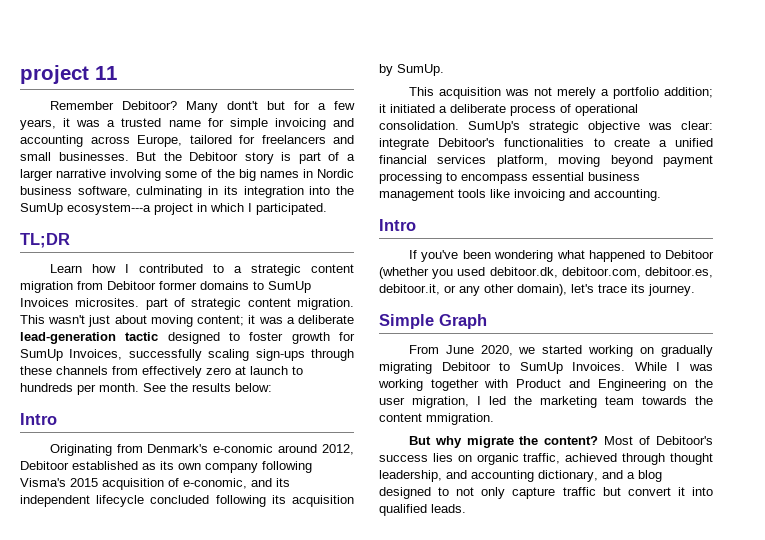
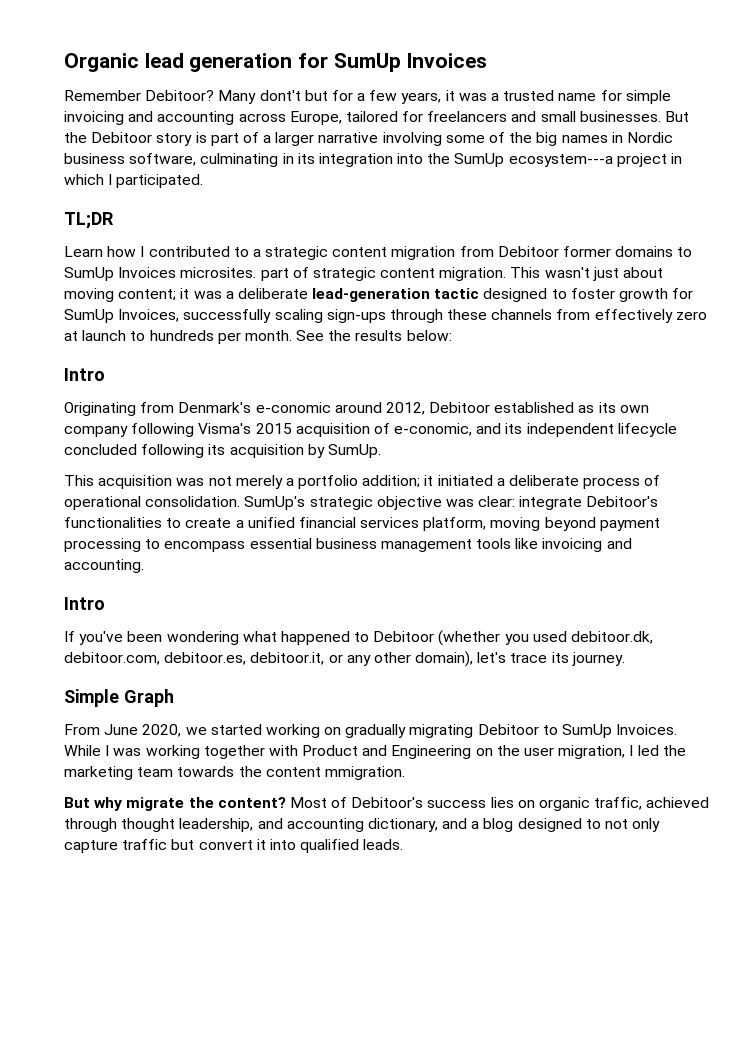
- project 11
+ Organic lead generation for SumUp Invoices

